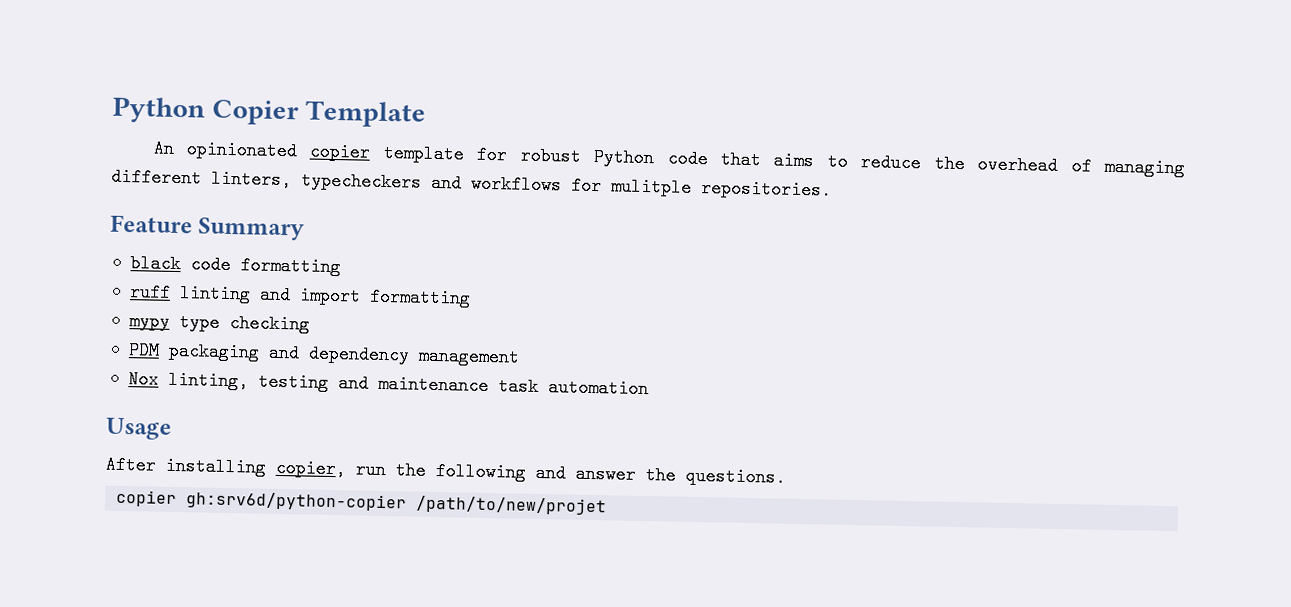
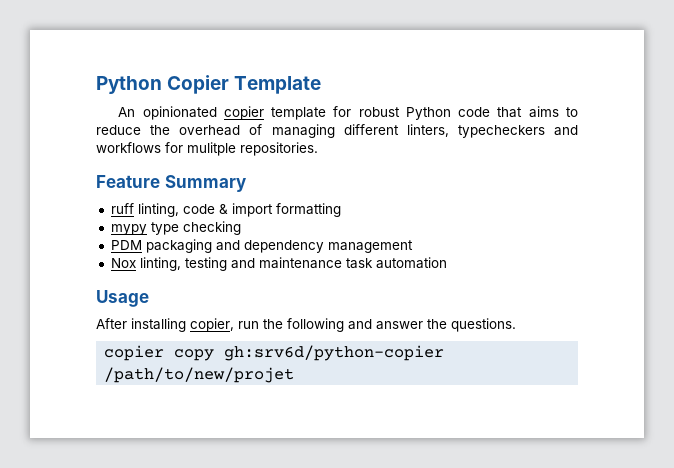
- black code formatting
- ruff linting and import formatting
+ ruff linting, code & import formatting
- copier gh:srv6d/python-copier /path/to/new/projet
+ copier copy gh:srv6d/python-copier /path/to/new/projet

